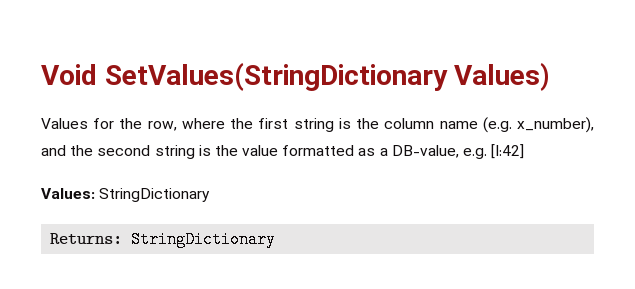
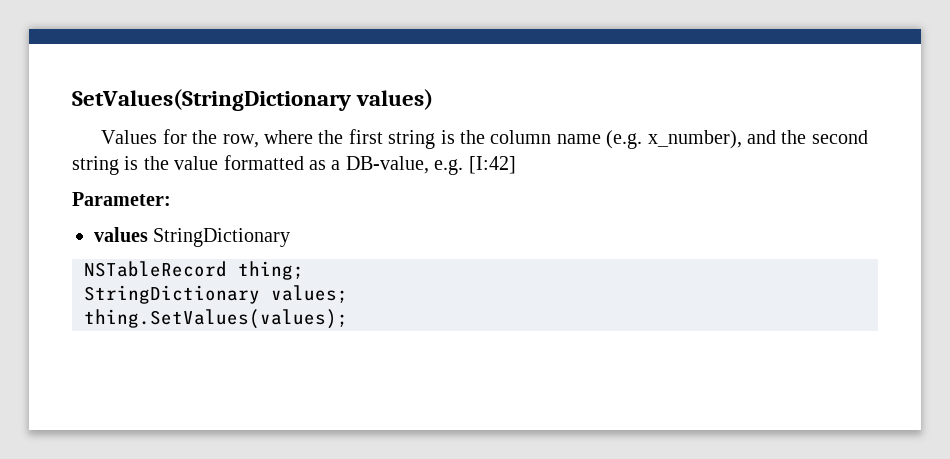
- Void SetValues(StringDictionary Values)
+ SetValues(StringDictionary values)
- Values: StringDictionary
+ Parameter:
+ values StringDictionary
- Returns: StringDictionary
+ NSTableRecord thing;
+ StringDictionary values;
+ thing.SetValues(values);

